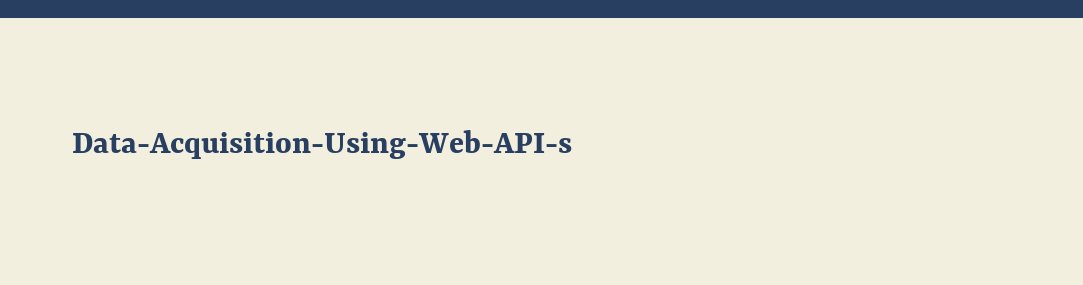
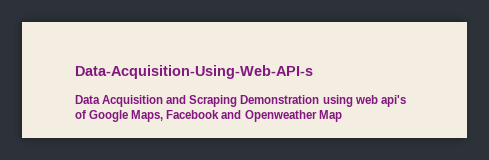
+ Data Acquisition and Scraping Demonstration using web api's of Google Maps, Facebook and Openweather Map

